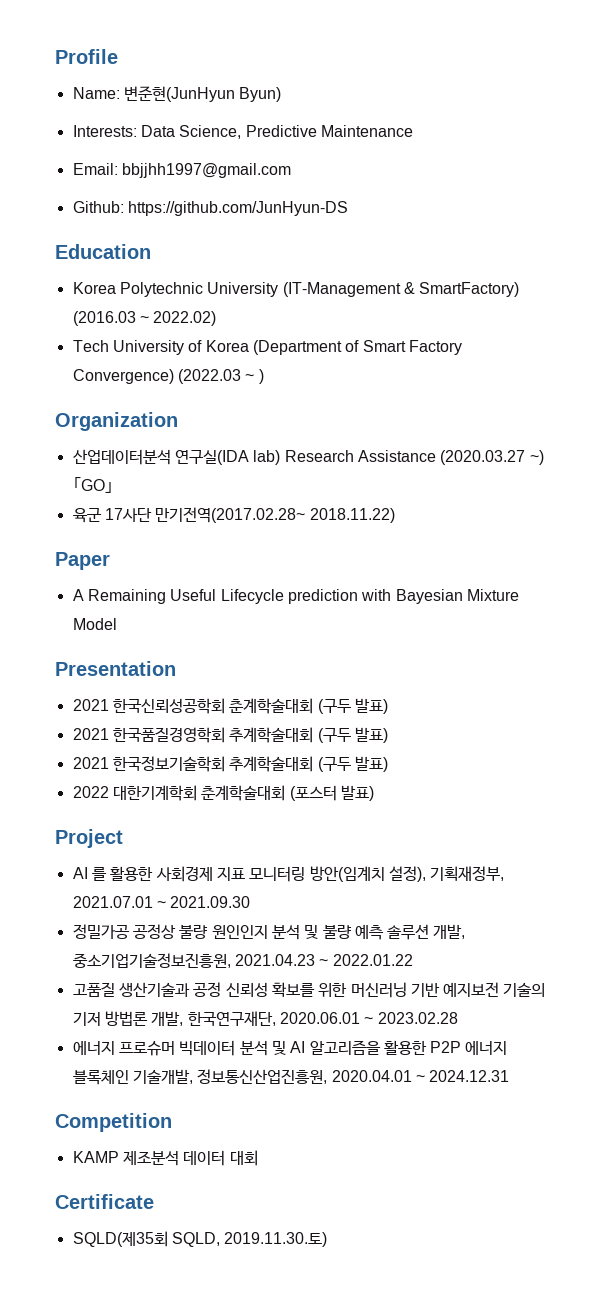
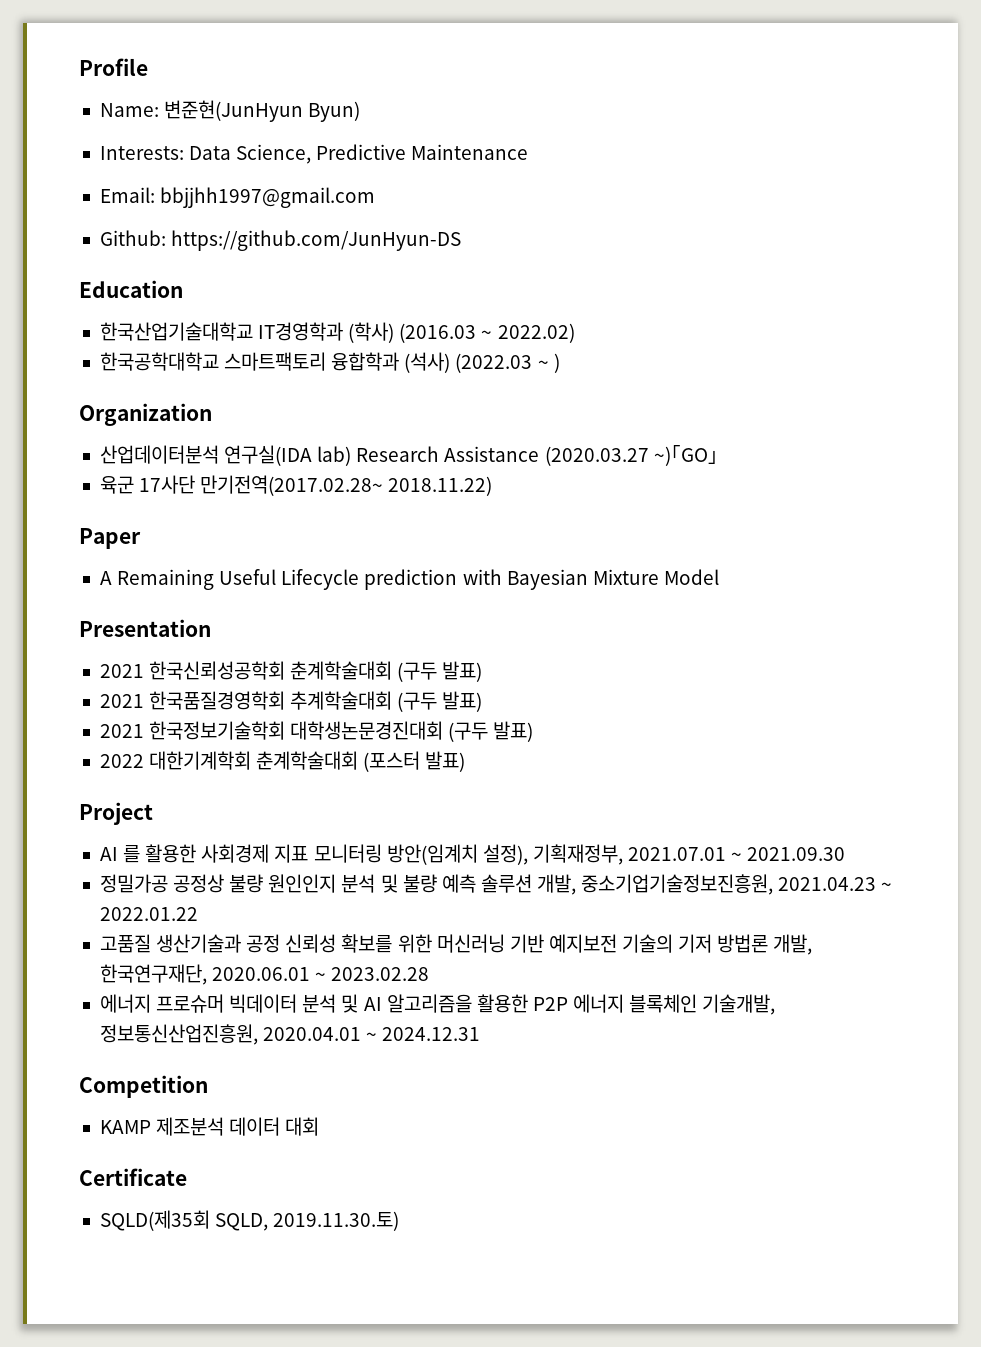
- Korea Polytechnic University (IT-Management & SmartFactory) (2016.03 ~ 2022.02)
- Tech University of Korea (Department of Smart Factory Convergence) (2022.03 ~ )
+ 한국산업기술대학교 IT경영학과 (학사) (2016.03 ~ 2022.02)
+ 한국공학대학교 스마트팩토리 융합학과 (석사) (2022.03 ~ )
- 2021 한국정보기술학회 추계학술대회 (구두 발표)
+ 2021 한국정보기술학회 대학생논문경진대회 (구두 발표)

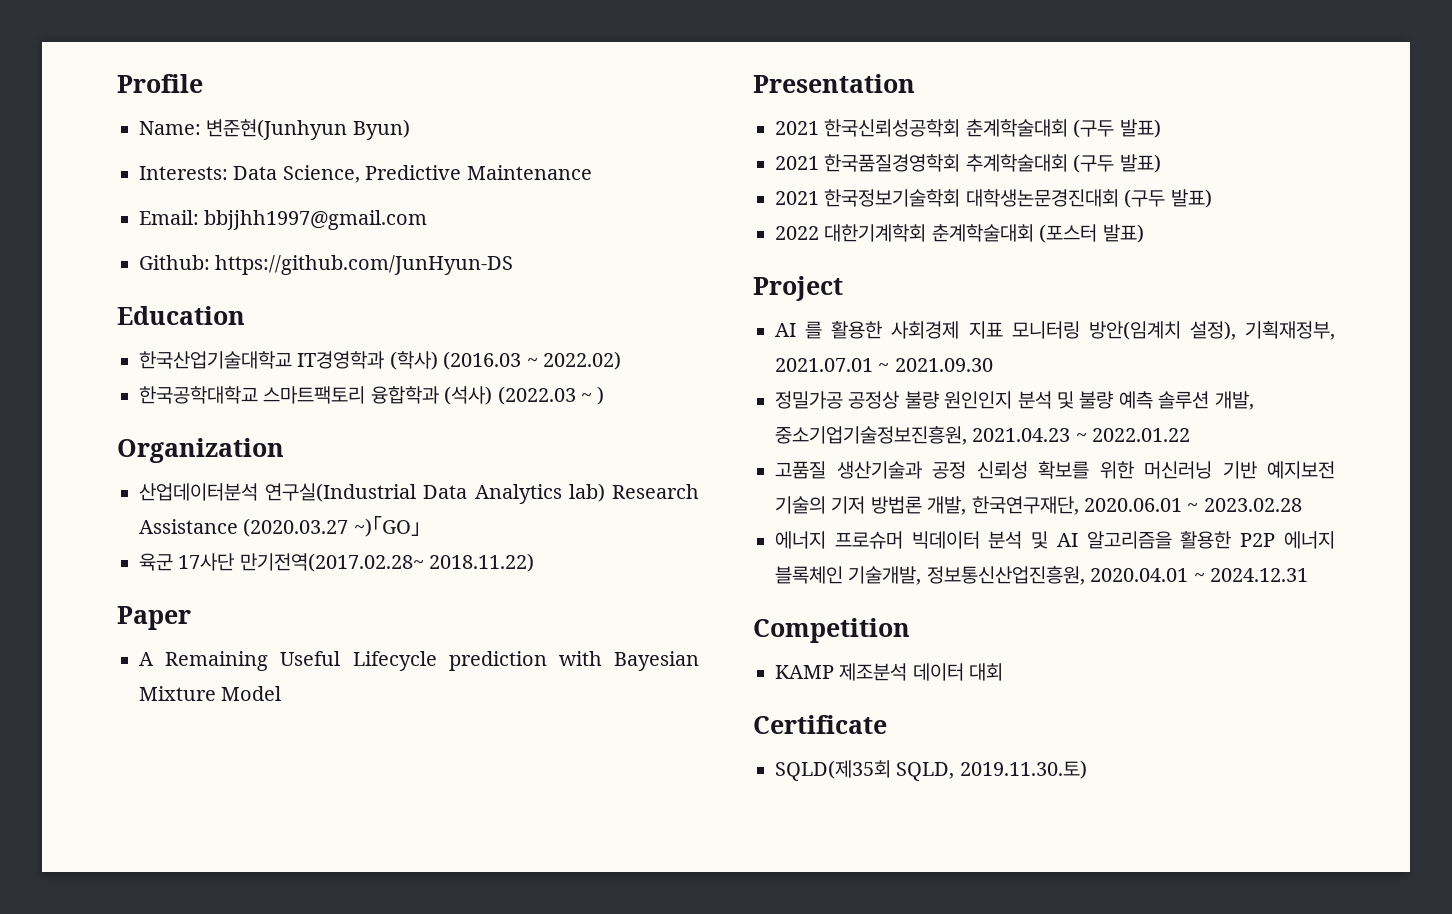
- Name: 변준현(JunHyun Byun)
+ Name: 변준현(Junhyun Byun)
- 산업데이터분석 연구실(IDA lab) Research Assistance (2020.03.27 ~)｢GO｣
+ 산업데이터분석 연구실(Industrial Data Analytics lab) Research Assistance (2020.03.27 ~)｢GO｣

